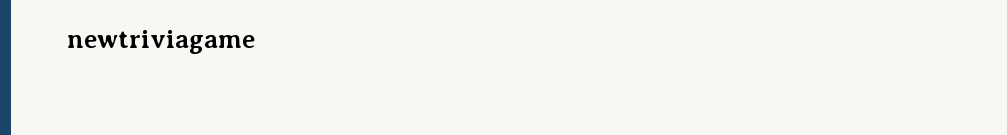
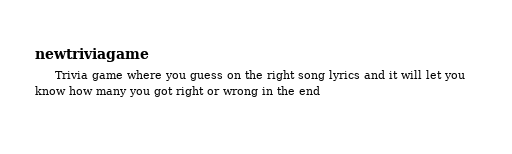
+ Trivia game where you guess on the right song lyrics and it will let you know how many you got right or wrong in the end

